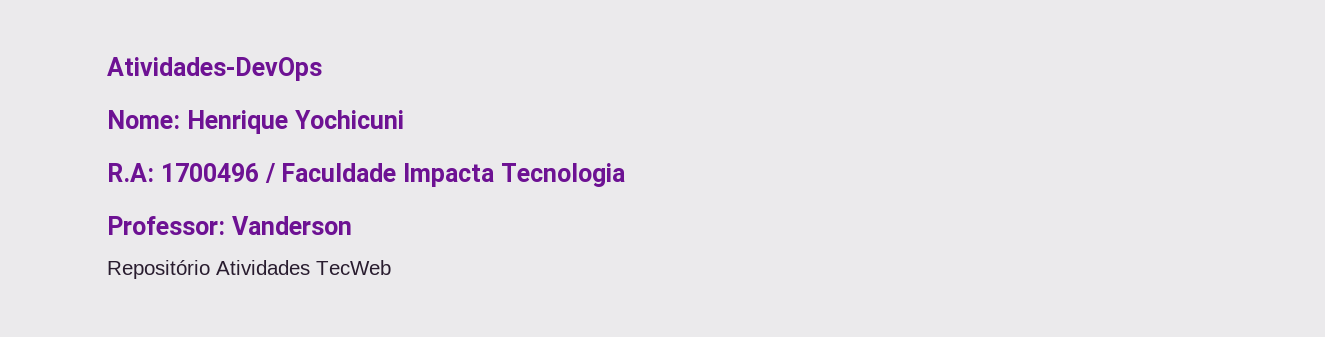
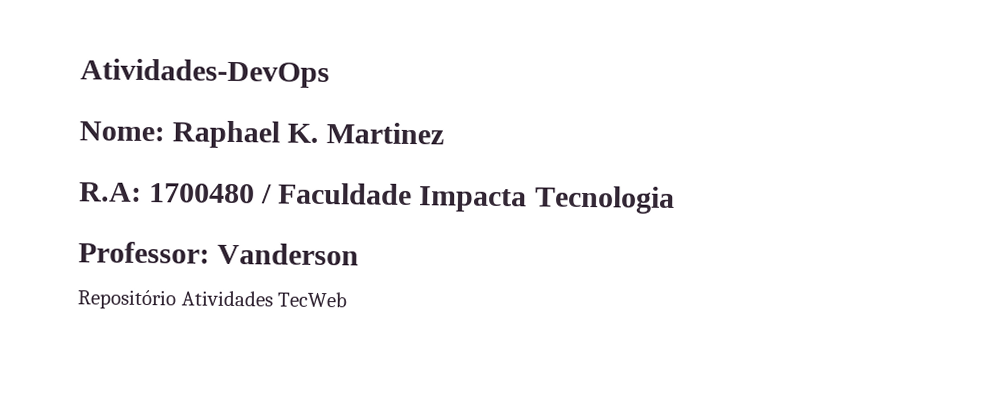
- Nome: Henrique Yochicuni
+ Nome: Raphael K. Martinez
- R.A: 1700496 / Faculdade Impacta Tecnologia
+ R.A: 1700480 / Faculdade Impacta Tecnologia

